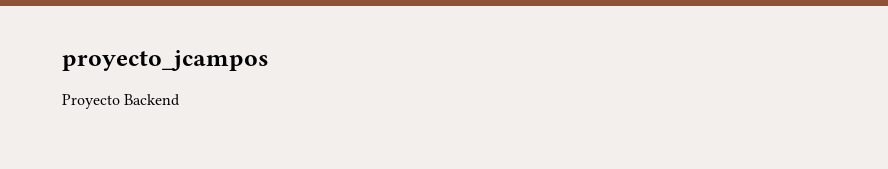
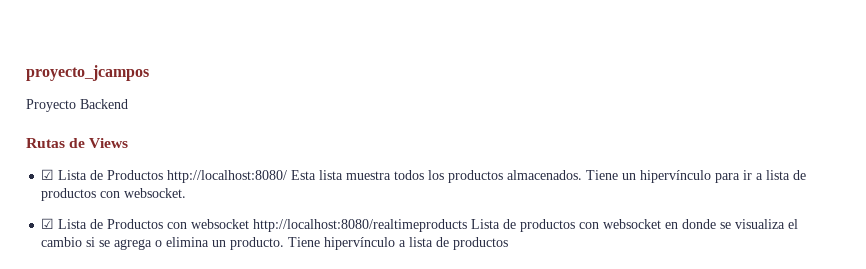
+ Rutas de Views
+ ☑ Lista de Productos http://localhost:8080/ Esta lista muestra todos los productos almacenados. Tiene un hipervínculo para ir a lista de productos con websocket.
+ ☑ Lista de Productos con websocket http://localhost:8080/realtimeproducts Lista de productos con websocket en donde se visualiza el cambio si se agrega o elimina un producto. Tiene hipervínculo a lista de productos

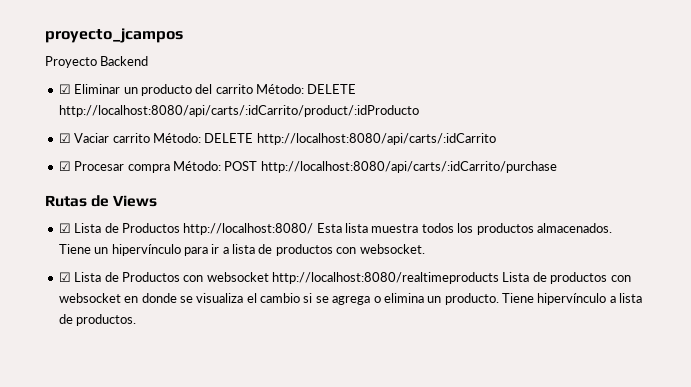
+ ☑ Eliminar un producto del carrito Método: DELETE http://localhost:8080/api/carts/:idCarrito/product/:idProducto
+ ☑ Vaciar carrito Método: DELETE http://localhost:8080/api/carts/:idCarrito
+ ☑ Procesar compra Método: POST http://localhost:8080/api/carts/:idCarrito/purchase
- Tiene hipervínculo a lista de productos
+ Tiene hipervínculo a lista de productos.

